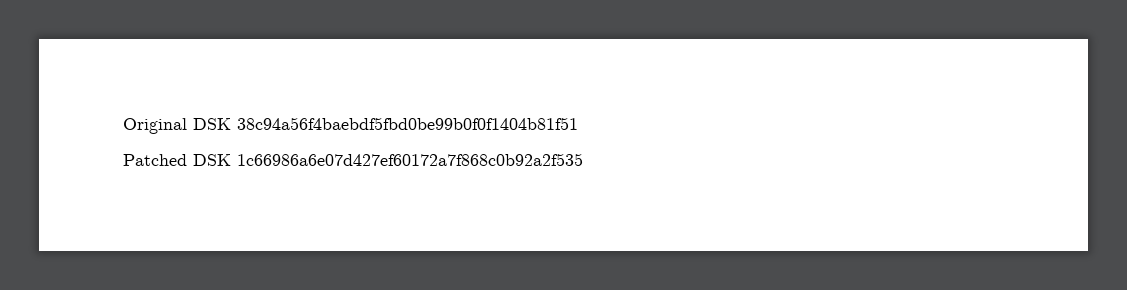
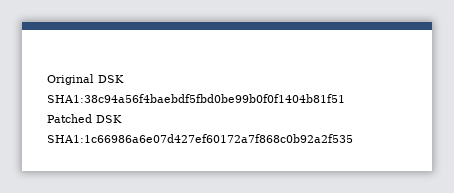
- Original DSK 38c94a56f4baebdf5fbd0be99b0f0f1404b81f51
+ Original DSK
+ SHA1:38c94a56f4baebdf5fbd0be99b0f0f1404b81f51
- Patched DSK 1c66986a6e07d427ef60172a7f868c0b92a2f535
+ Patched DSK
+ SHA1:1c66986a6e07d427ef60172a7f868c0b92a2f535

